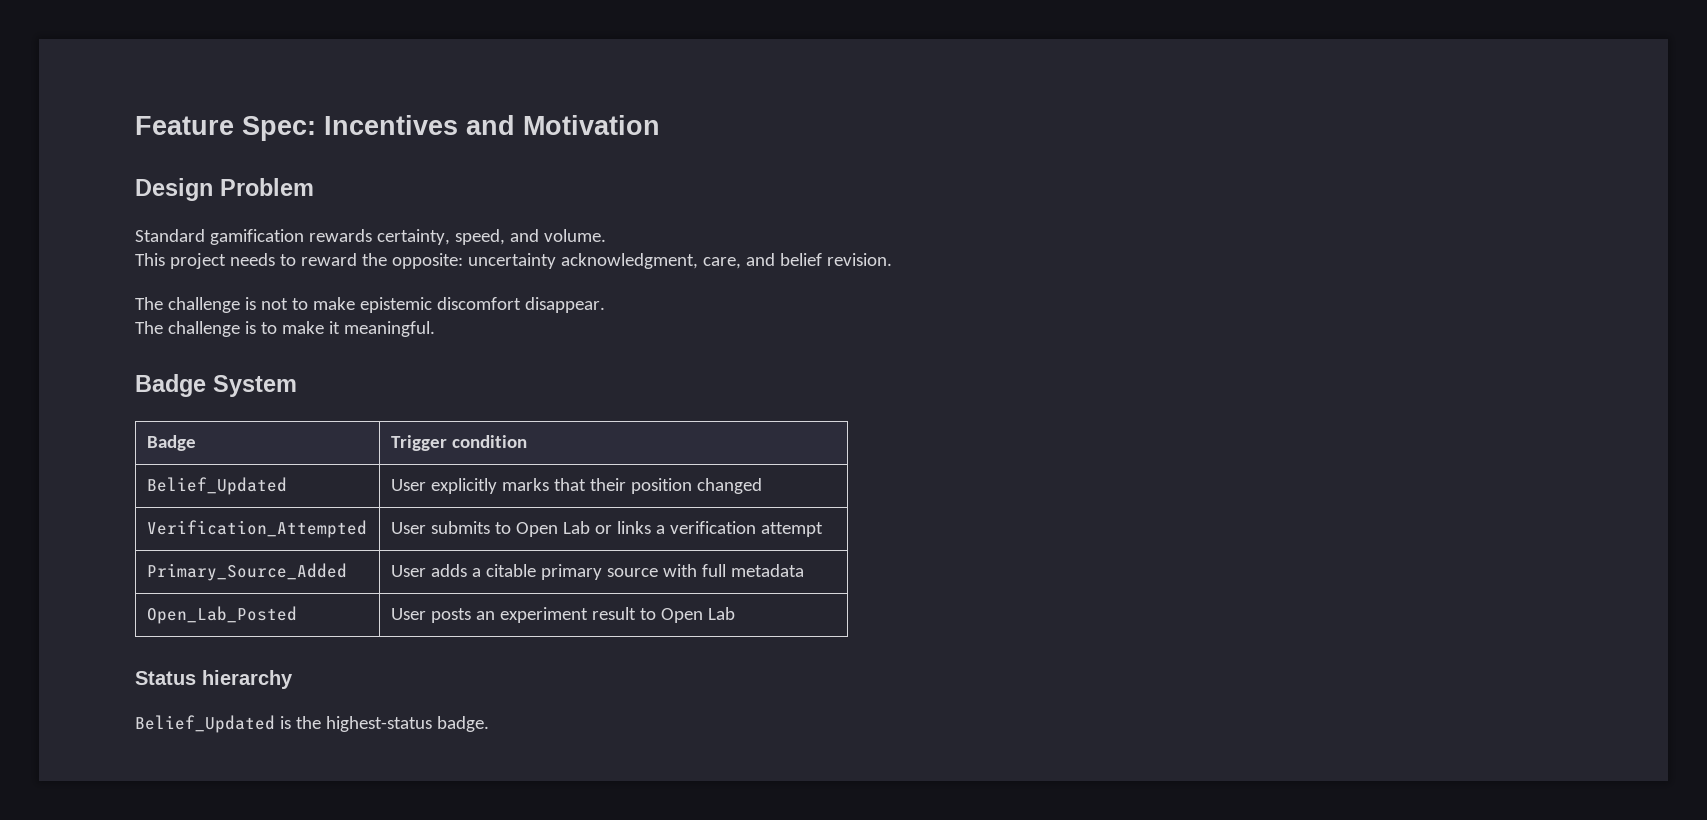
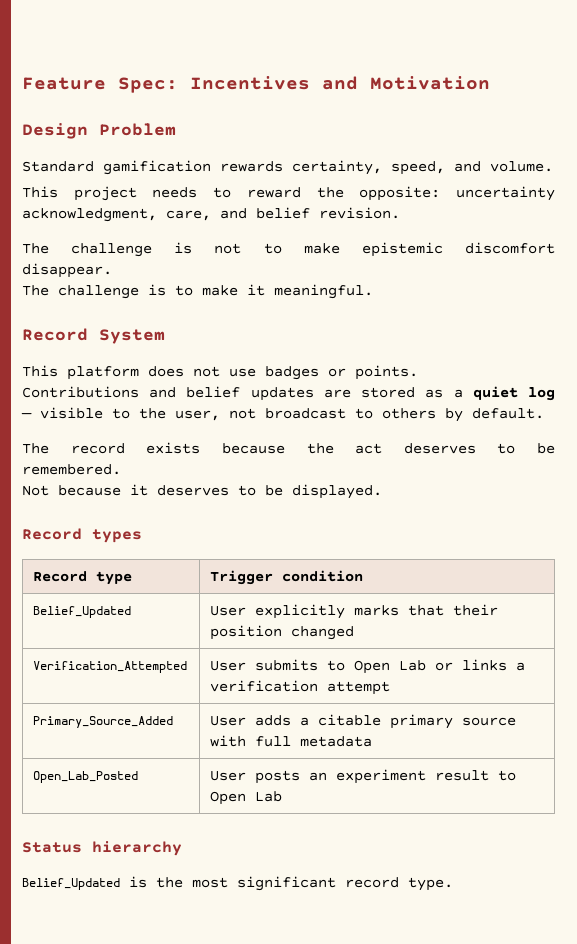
- Badge System
+ Record System
- Badge | Trigger condition
+ This platform does not use badges or points.
+ Contributions and belief updates are stored as a quiet log — visible to the user, not broadcast to others by default.
+ The record exists because the act deserves to be remembered.
+ Not because it deserves to be displayed.
+ Record types
+ Record type | Trigger condition
- Belief_Updated is the highest-status badge.
+ Belief_Updated is the most significant record type.

